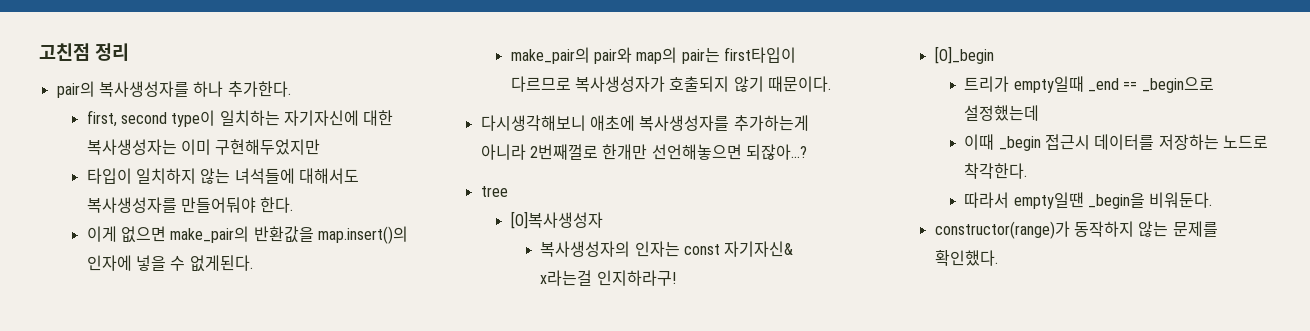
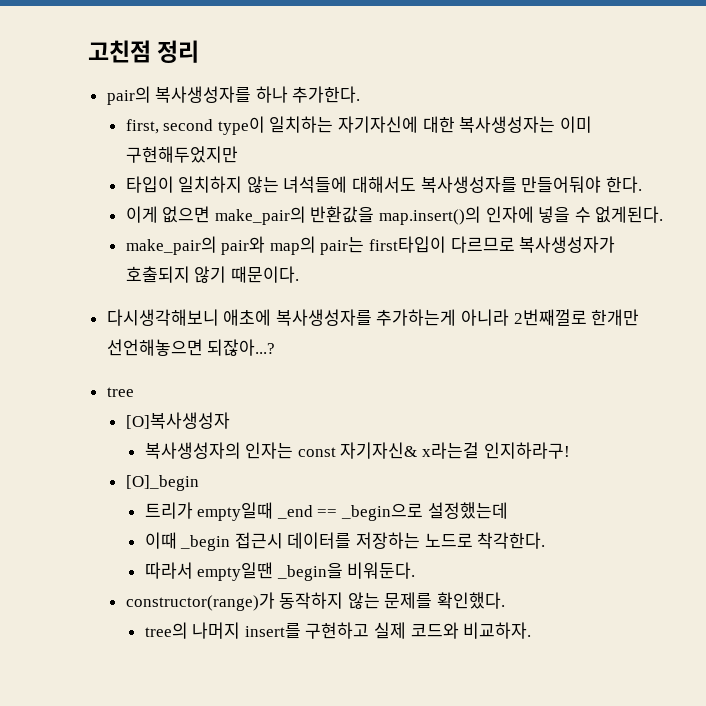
+ tree의 나머지 insert를 구현하고 실제 코드와 비교하자.

